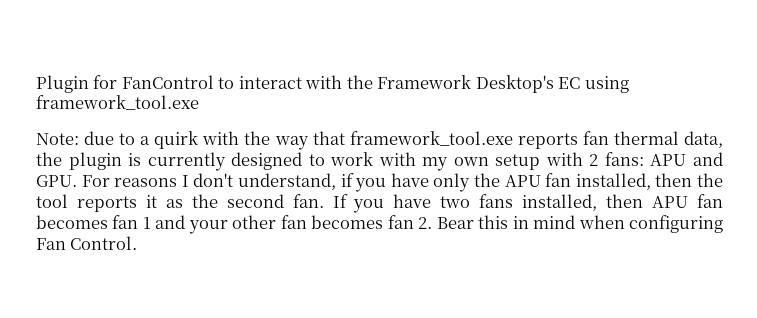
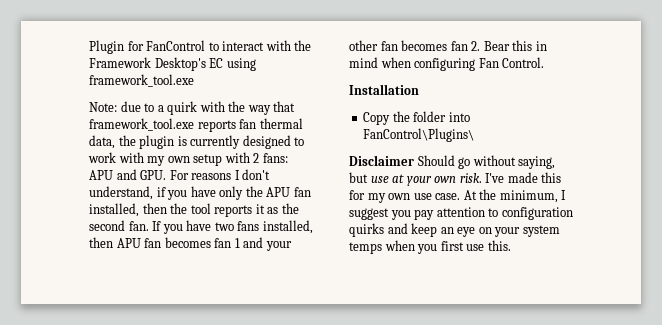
+ Installation
+ Copy the folder into FanControl\Plugins\
+ Disclaimer Should go without saying, but use at your own risk. I've made this for my own use case. At the minimum, I suggest you pay attention to configuration quirks and keep an eye on your system temps when you first use this.

